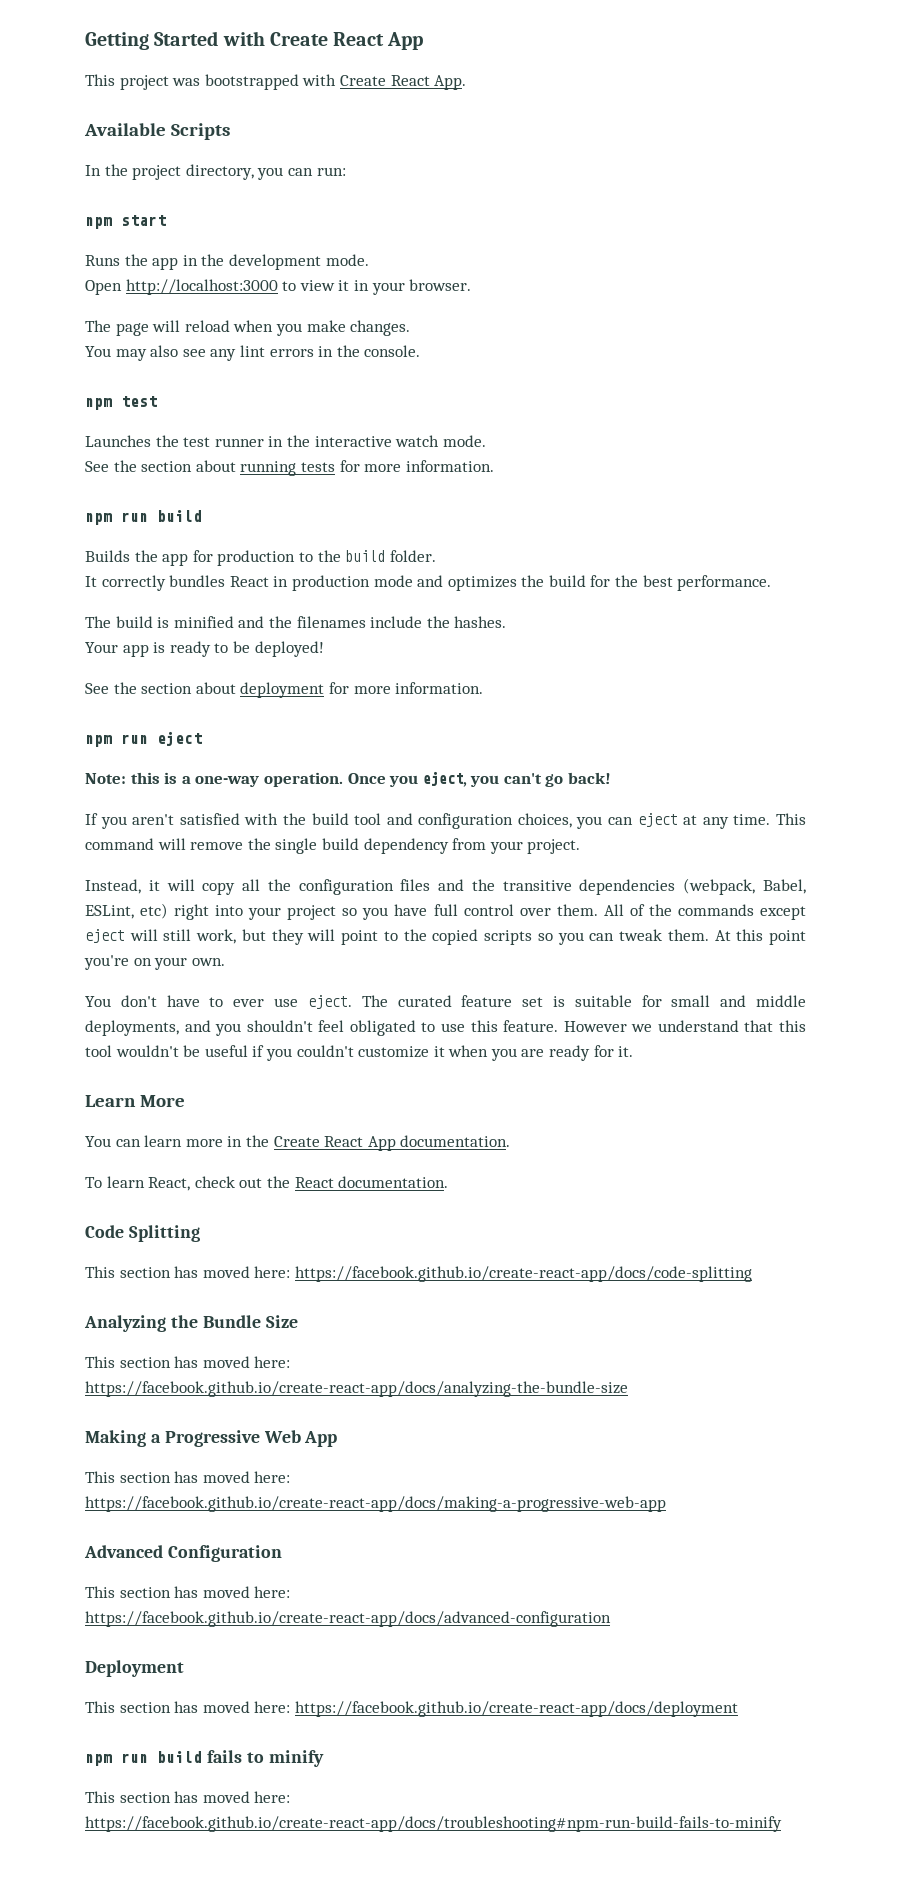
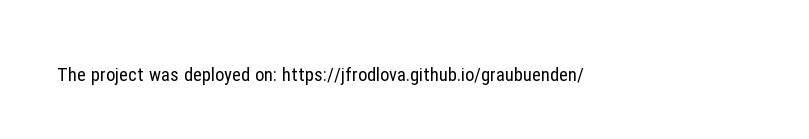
- Getting Started with Create React App
- This project was bootstrapped with Create React App.
- Available Scripts
- In the project directory, you can run:
- npm start
- Runs the app in the development mode.
- Open http://localhost:3000 to view it in your browser.
- The page will reload when you make changes.
- You may also see any lint errors in the console.
- npm test
- Launches the test runner in the interactive watch mode.
- See the section about running tests for more information.
- npm run build
- Builds the app for production to the build folder.
- It correctly bundles React in production mode and optimizes the build for the best performance.
- The build is minified and the filenames include the hashes.
- Your app is ready to be deployed!
- See the section about deployment for more information.
- npm run eject
- Note: this is a one-way operation. Once you eject, you can't go back!
- If you aren't satisfied with the build tool and configuration choices, you can eject at any time. This command will remove the single build dependency from your project.
- Instead, it will copy all the configuration files and the transitive dependencies (webpack, Babel, ESLint, etc) right into your project so you have full control over them. All of the commands except eject will still work, but they will point to the copied scripts so you can tweak them. At this point you're on your own.
- You don't have to ever use eject. The curated feature set is suitable for small and middle deployments, and you shouldn't feel obligated to use this feature. However we understand that this tool wouldn't be useful if you couldn't customize it when you are ready for it.
- Learn More
- You can learn more in the Create React App documentation.
- To learn React, check out the React documentation.
- Code Splitting
- This section has moved here: https://facebook.github.io/create-react-app/docs/code-splitting
- Analyzing the Bundle Size
- This section has moved here: https://facebook.github.io/create-react-app/docs/analyzing-the-bundle-size
- Making a Progressive Web App
- This section has moved here: https://facebook.github.io/create-react-app/docs/making-a-progressive-web-app
- Advanced Configuration
- This section has moved here: https://facebook.github.io/create-react-app/docs/advanced-configuration
- Deployment
- This section has moved here: https://facebook.github.io/create-react-app/docs/deployment
- npm run build fails to minify
- This section has moved here: https://facebook.github.io/create-react-app/docs/troubleshooting#npm-run-build-fails-to-minify
+ The project was deployed on: https://jfrodlova.github.io/graubuenden/

